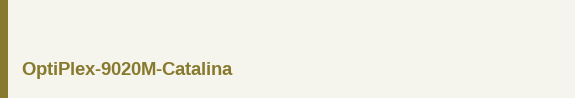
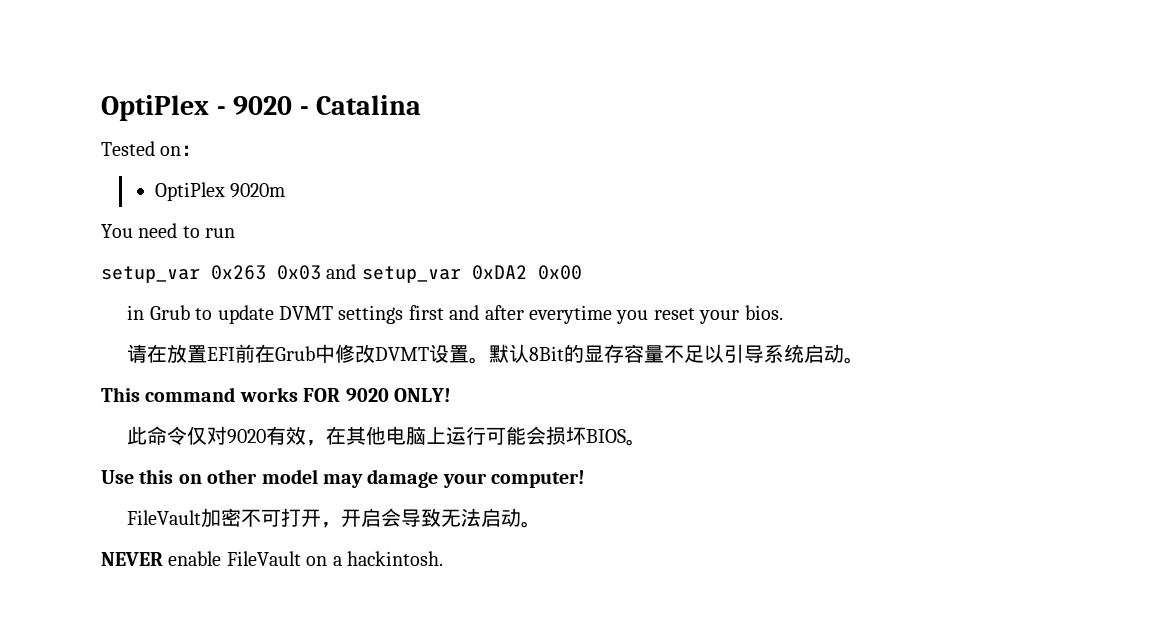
- OptiPlex-9020M-Catalina
+ OptiPlex - 9020 - Catalina
+ Tested on：
+ OptiPlex 9020m
+ You need to run
+ setup_var 0x263 0x03 and setup_var 0xDA2 0x00
+ in Grub to update DVMT settings first and after everytime you reset your bios.
+ 请在放置EFI前在Grub中修改DVMT设置。默认8Bit的显存容量不足以引导系统启动。
+ This command works FOR 9020 ONLY!
+ 此命令仅对9020有效，在其他电脑上运行可能会损坏BIOS。
+ Use this on other model may damage your computer!
+ FileVault加密不可打开，开启会导致无法启动。
+ NEVER enable FileVault on a hackintosh.

